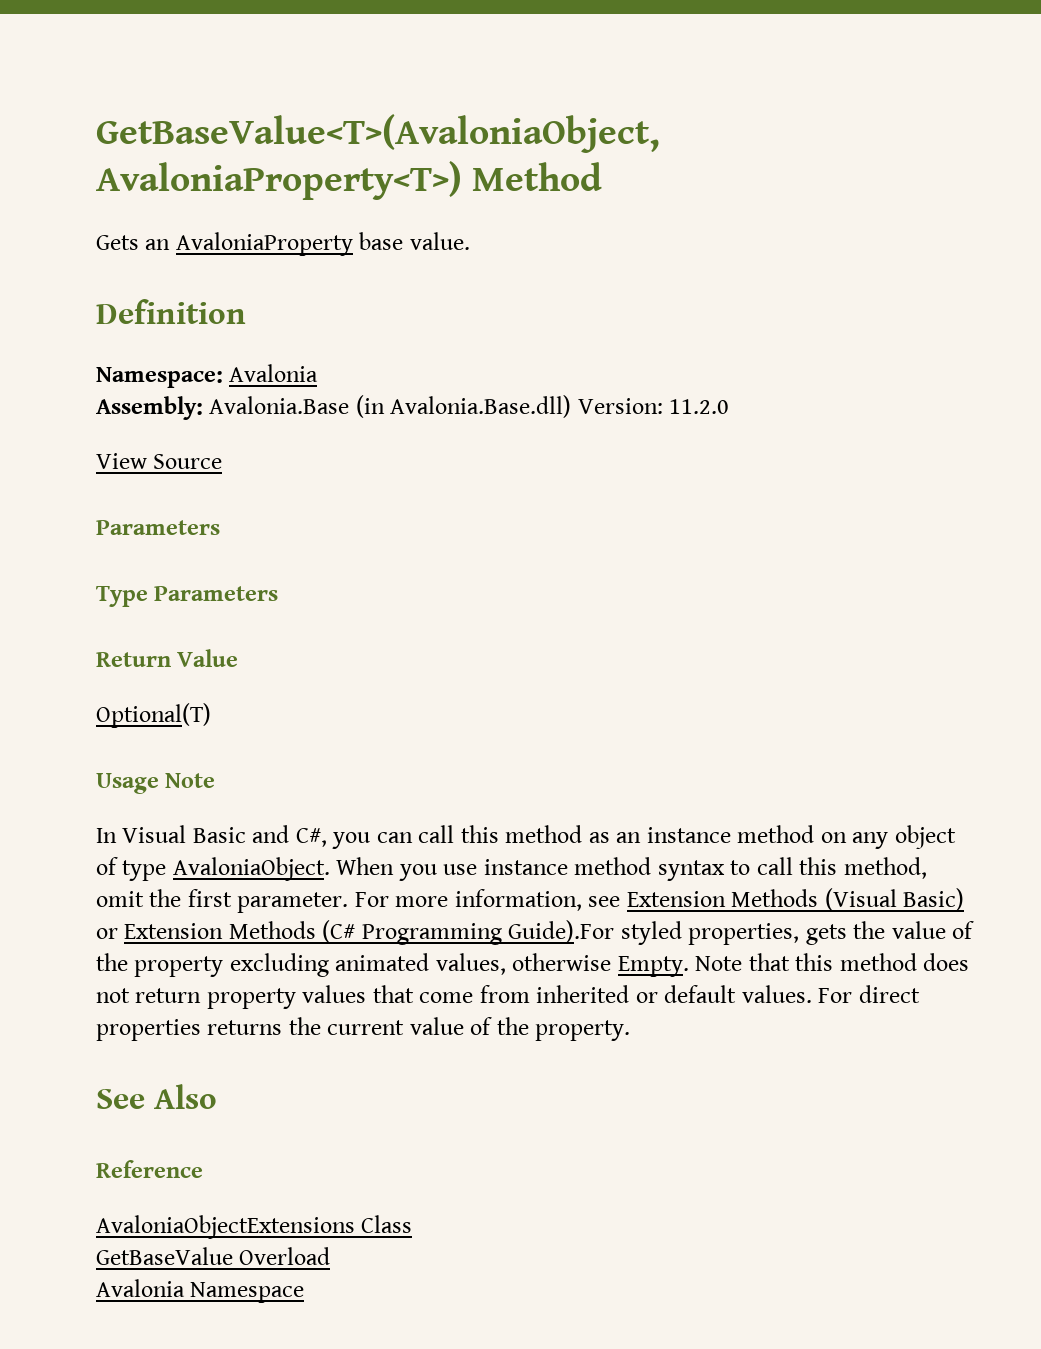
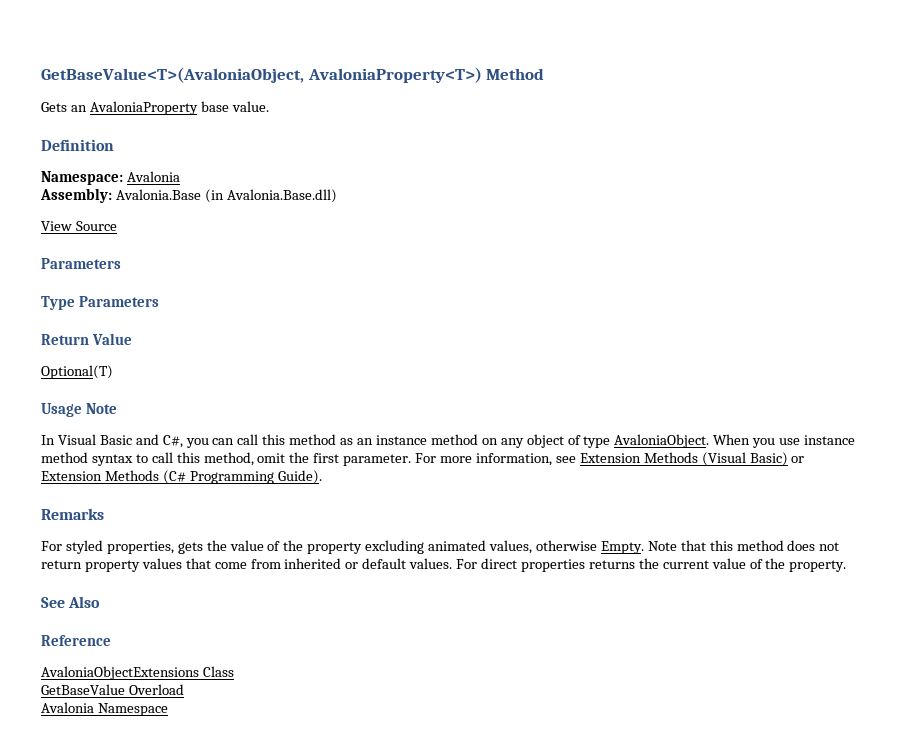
- Assembly: Avalonia.Base (in Avalonia.Base.dll) Version: 11.2.0
+ Assembly: Avalonia.Base (in Avalonia.Base.dll)
- For more information, see Extension Methods (Visual Basic) or Extension Methods (C# Programming Guide).For styled properties, gets the value of the property excluding animated values, otherwise Empty.
+ For more information, see Extension Methods (Visual Basic) or Extension Methods (C# Programming Guide).
+ Remarks
+ For styled properties, gets the value of the property excluding animated values, otherwise Empty.

